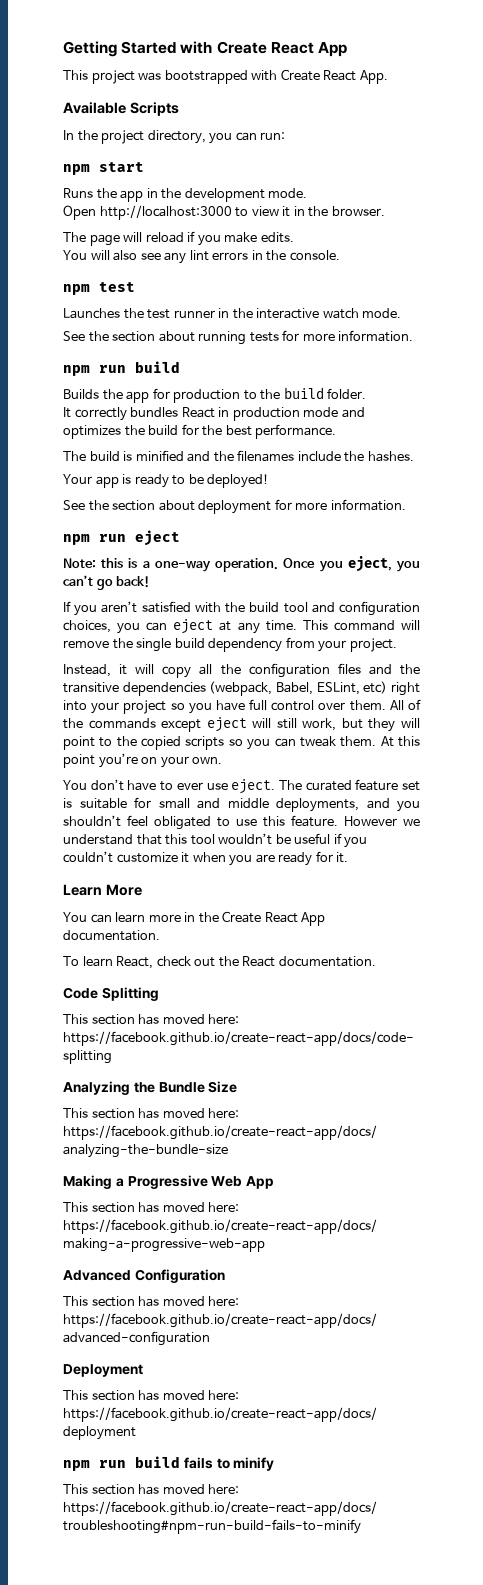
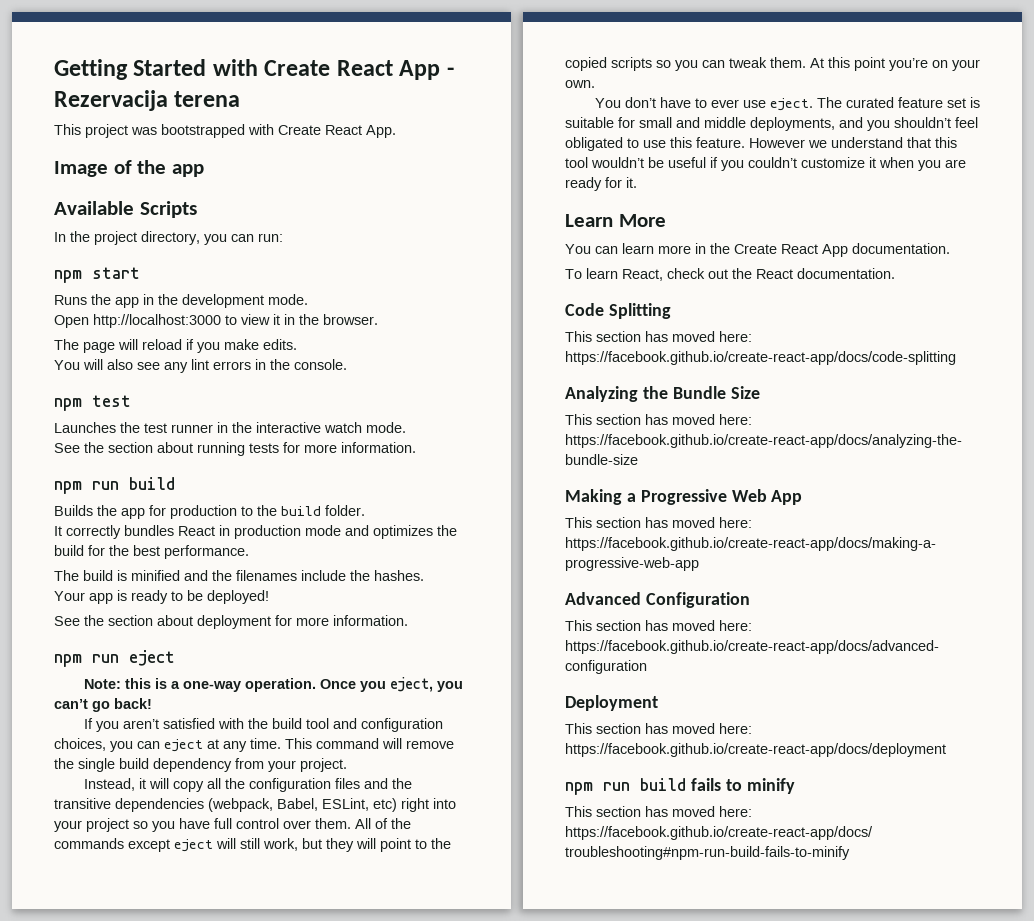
- Getting Started with Create React App
+ Getting Started with Create React App - Rezervacija terena
+ Image of the app

